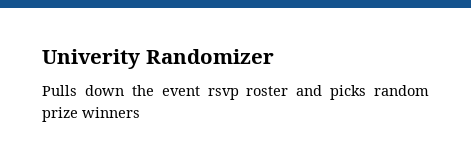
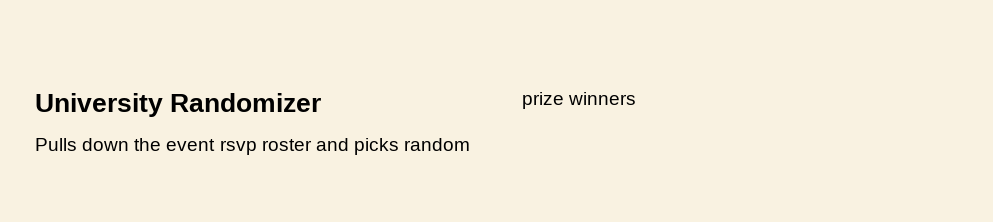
- Univerity Randomizer
+ University Randomizer

